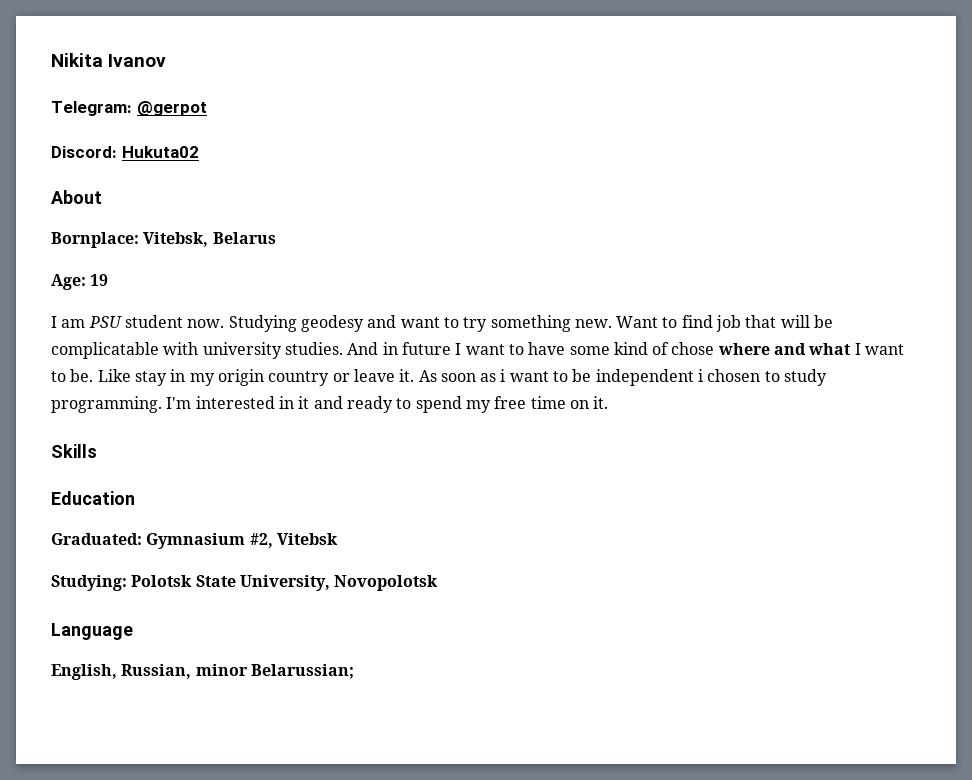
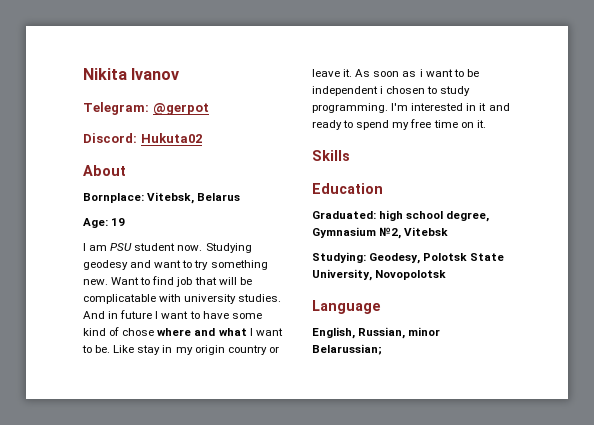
- Graduated: Gymnasium #2, Vitebsk
+ Graduated: high school degree, Gymnasium №2, Vitebsk
- Studying: Polotsk State University, Novopolotsk
+ Studying: Geodesy, Polotsk State University, Novopolotsk

